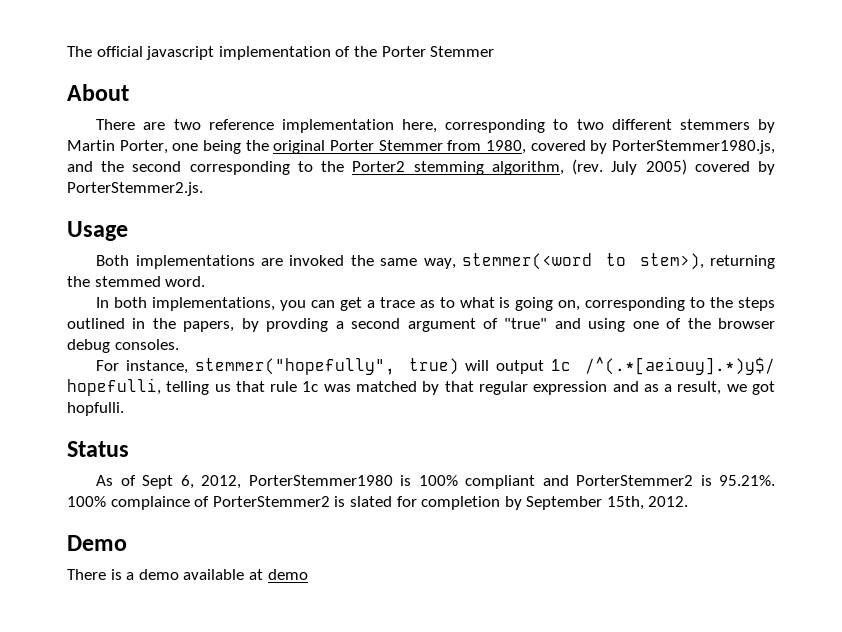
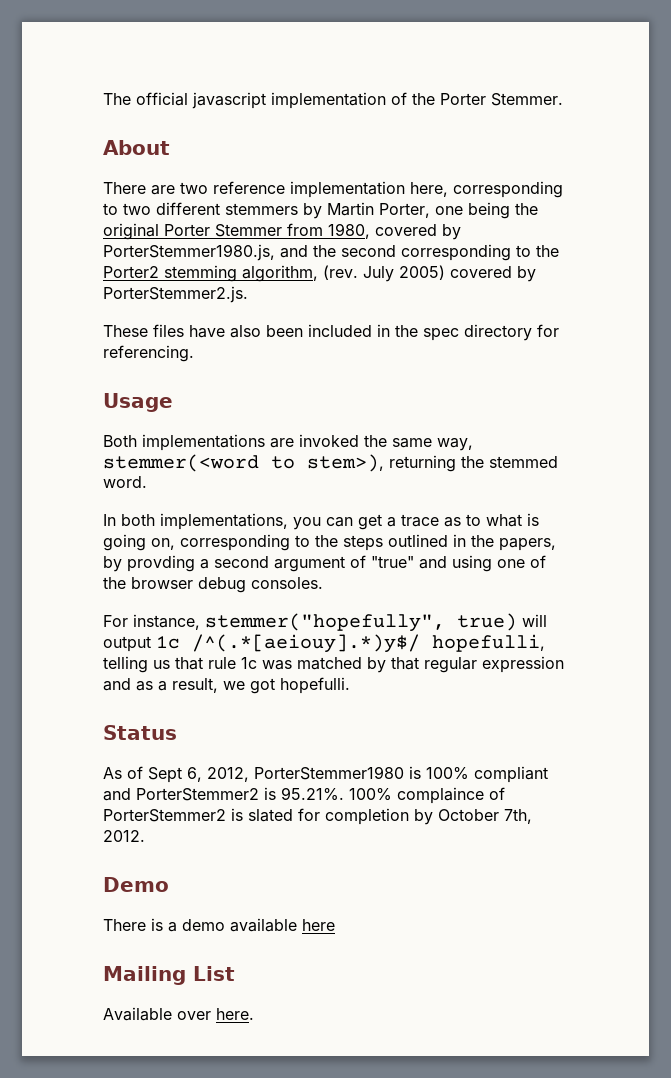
- The official javascript implementation of the Porter Stemmer
+ The official javascript implementation of the Porter Stemmer.
+ These files have also been included in the spec directory for referencing.
- For instance, stemmer("hopefully", true) will output 1c /^(.*[aeiouy].*)y$/ hopefulli, telling us that rule 1c was matched by that regular expression and as a result, we got hopfulli.
+ For instance, stemmer("hopefully", true) will output 1c /^(.*[aeiouy].*)y$/ hopefulli, telling us that rule 1c was matched by that regular expression and as a result, we got hopefulli.
- As of Sept 6, 2012, PorterStemmer1980 is 100% compliant and PorterStemmer2 is 95.21%. 100% complaince of PorterStemmer2 is slated for completion by September 15th, 2012.
+ As of Sept 6, 2012, PorterStemmer1980 is 100% compliant and PorterStemmer2 is 95.21%. 100% complaince of PorterStemmer2 is slated for completion by October 7th, 2012.
- There is a demo available at demo
+ There is a demo available here
+ Mailing List
+ Available over here.

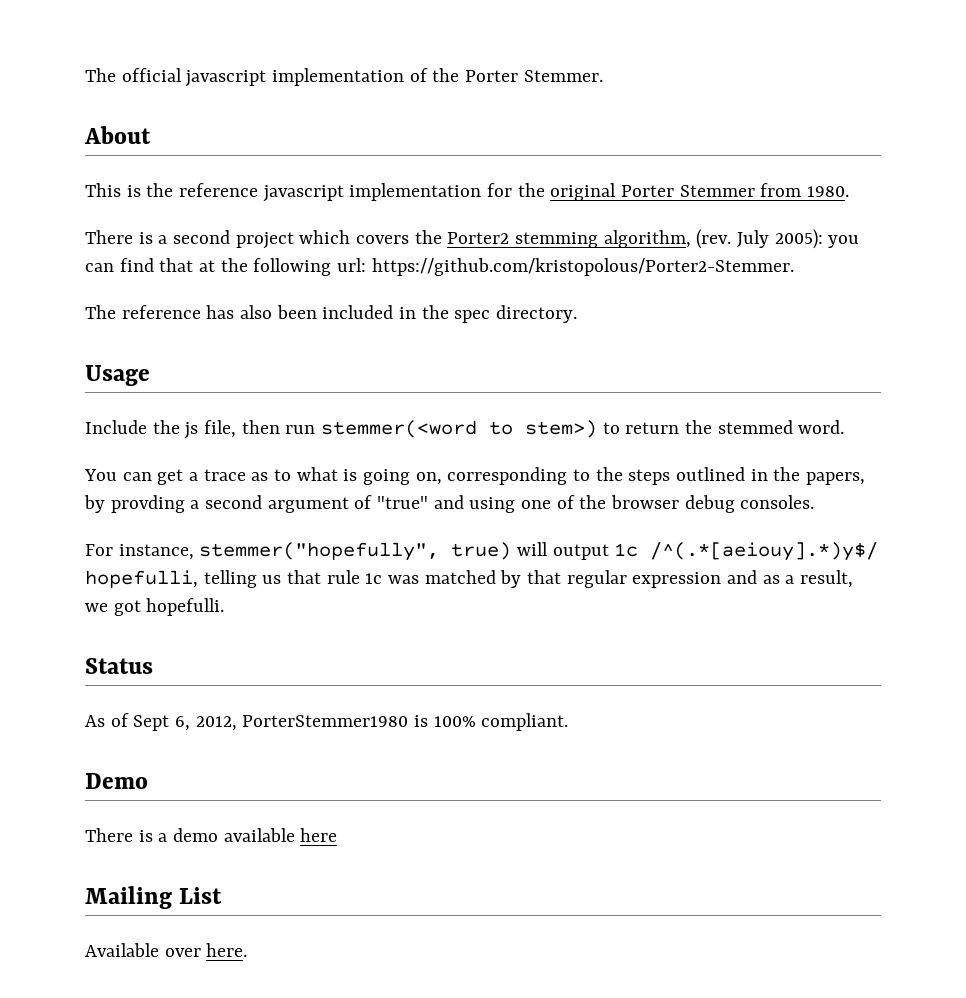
- There are two reference implementation here, corresponding to two different stemmers by Martin Porter, one being the original Porter Stemmer from 1980, covered by PorterStemmer1980.js, and the second corresponding to the Porter2 stemming algorithm, (rev.
+ This is the reference javascript implementation for the original Porter Stemmer from 1980.
+ There is a second project which covers the Porter2 stemming algorithm, (rev.
- July 2005) covered by PorterStemmer2.js.
- These files have also been included in the spec directory for referencing.
+ July 2005): you can find that at the following url: https://github.com/kristopolous/Porter2-Stemmer.
+ The reference has also been included in the spec directory.
  Usage
- Both implementations are invoked the same way, stemmer(<word to stem>), returning the stemmed word.
+ Include the js file, then run stemmer(<word to stem>) to return the stemmed word.
- In both implementations, you can get a trace as to what is going on, corresponding to the steps outlined in the papers, by provding a second argument of "true" and using one of the browser debug consoles.
+ You can get a trace as to what is going on, corresponding to the steps outlined in the papers, by provding a second argument of "true" and using one of the browser debug consoles.
- As of Sept 6, 2012, PorterStemmer1980 is 100% compliant and PorterStemmer2 is 95.21%. 100% complaince of PorterStemmer2 is slated for completion by October 7th, 2012.
+ As of Sept 6, 2012, PorterStemmer1980 is 100% compliant.

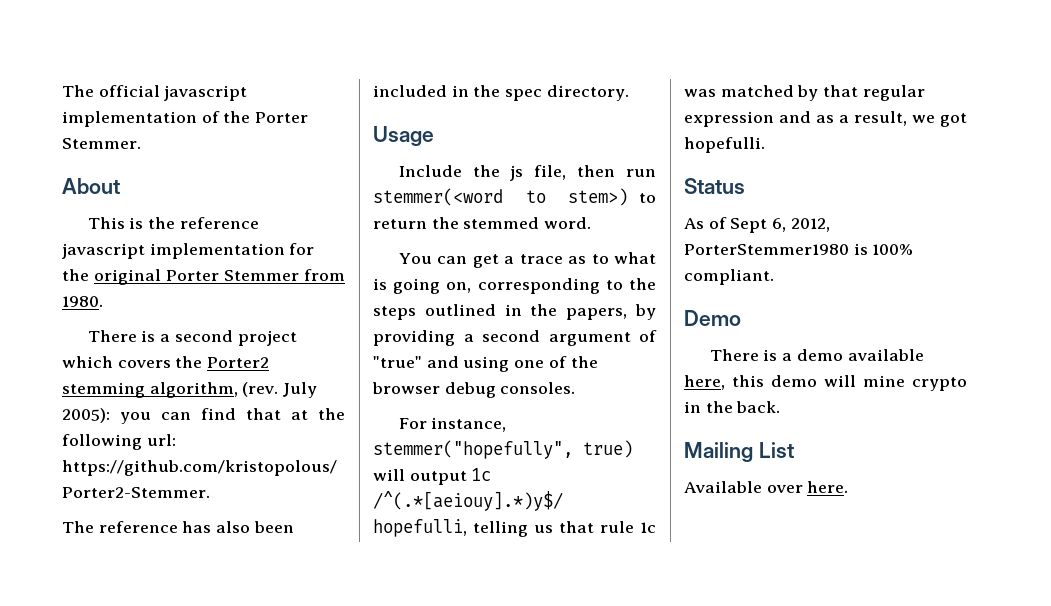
- You can get a trace as to what is going on, corresponding to the steps outlined in the papers, by provding a second argument of "true" and using one of the browser debug consoles.
+ You can get a trace as to what is going on, corresponding to the steps outlined in the papers, by providing a second argument of "true" and using one of the browser debug consoles.
- There is a demo available here
+ There is a demo available here, this demo will mine crypto in the back.

